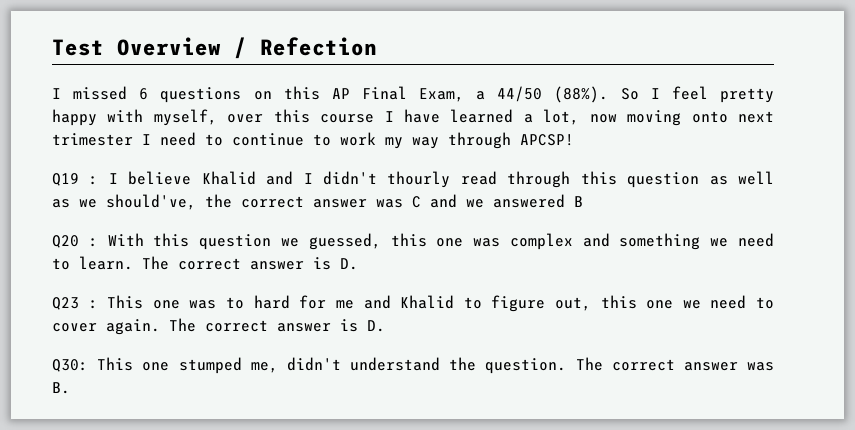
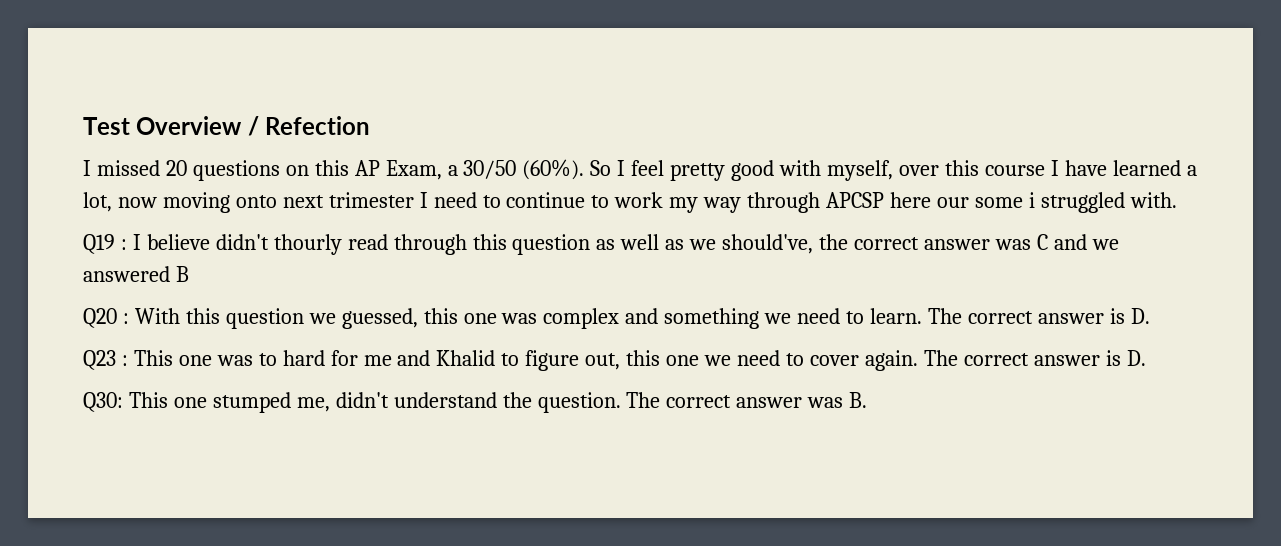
- I missed 6 questions on this AP Final Exam, a 44/50 (88%).
+ I missed 20 questions on this AP Exam, a 30/50 (60%).
- So I feel pretty happy with myself, over this course I have learned a lot, now moving onto next trimester I need to continue to work my way through APCSP!
+ So I feel pretty good with myself, over this course I have learned a lot, now moving onto next trimester I need to continue to work my way through APCSP here our some i struggled with.
- Q19 : I believe Khalid and I didn't thourly read through this question as well as we should've, the correct answer was C and we answered B
+ Q19 : I believe didn't thourly read through this question as well as we should've, the correct answer was C and we answered B

